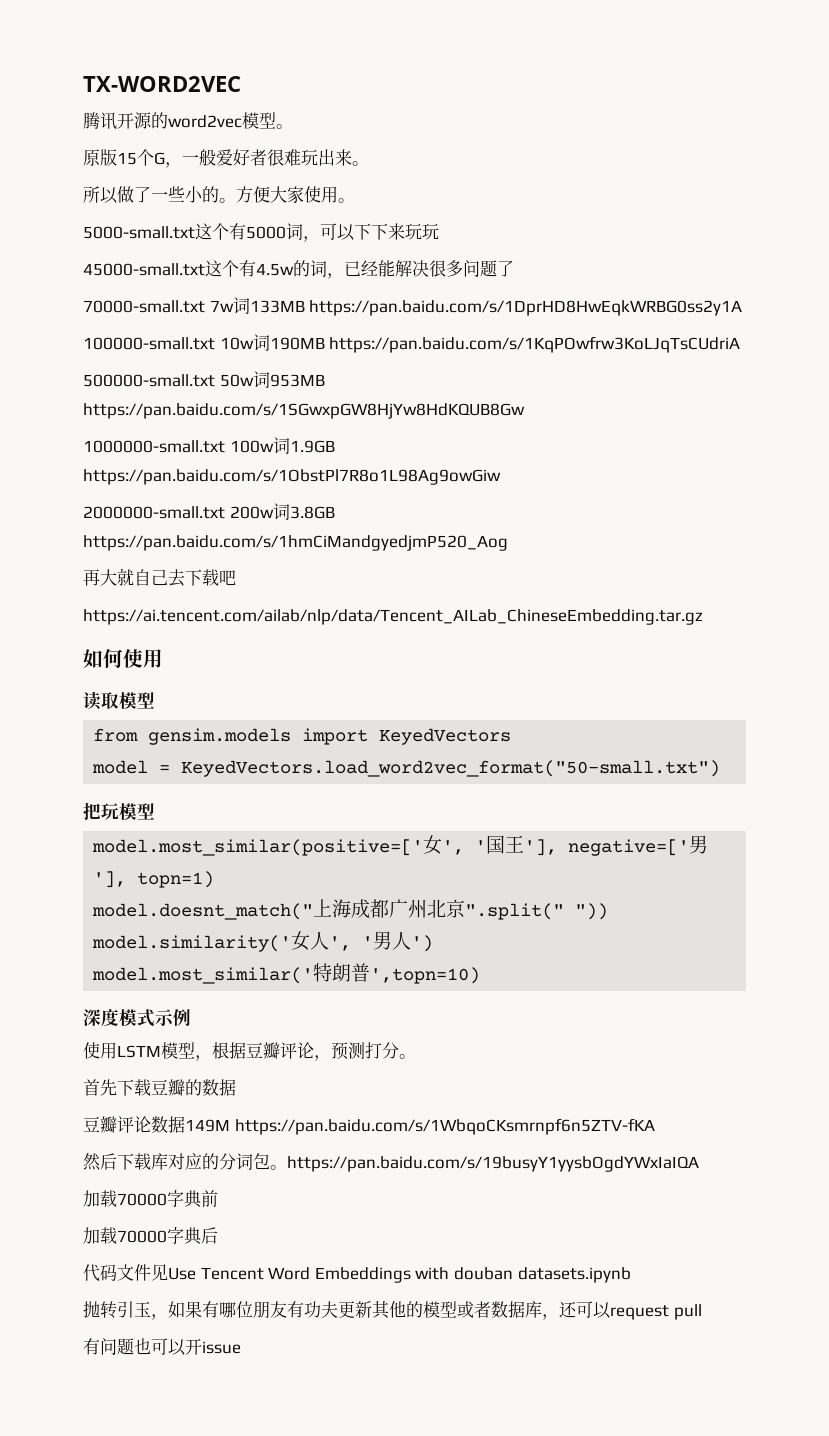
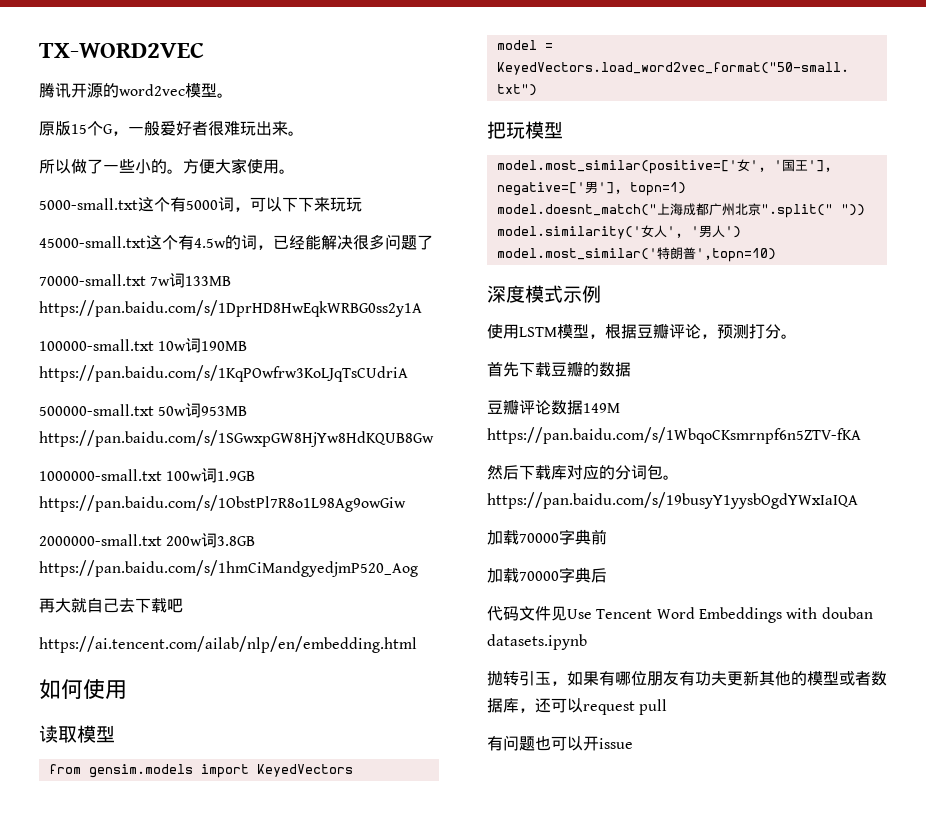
- https://ai.tencent.com/ailab/nlp/data/Tencent_AILab_ChineseEmbedding.tar.gz
+ https://ai.tencent.com/ailab/nlp/en/embedding.html

